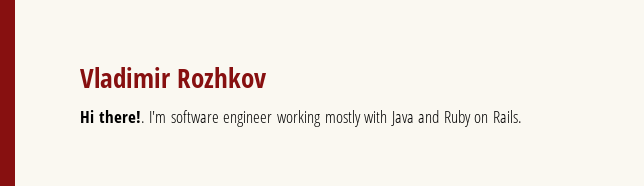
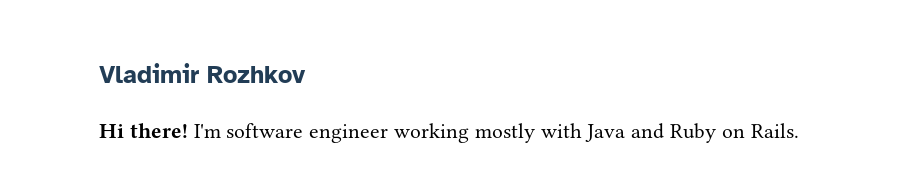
- Hi there!.
+ Hi there!

